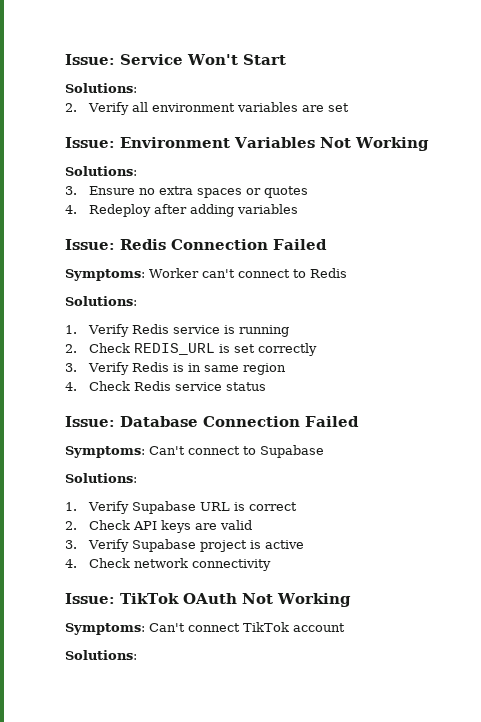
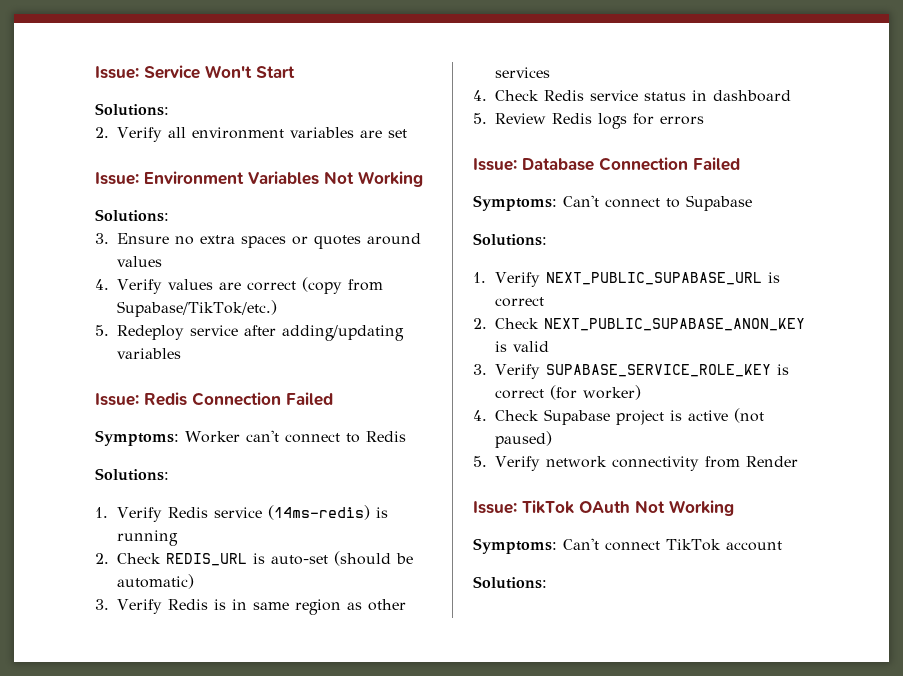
- 3. Ensure no extra spaces or quotes
- 4. Redeploy after adding variables
+ 3. Ensure no extra spaces or quotes around values
+ 4. Verify values are correct (copy from Supabase/TikTok/etc.)
+ 5. Redeploy service after adding/updating variables
- 1. Verify Redis service is running
+ 1. Verify Redis service (14ms-redis) is running
- 2. Check REDIS_URL is set correctly
+ 2. Check REDIS_URL is auto-set (should be automatic)
- 3. Verify Redis is in same region
+ 3. Verify Redis is in same region as other services
- 4. Check Redis service status
+ 4. Check Redis service status in dashboard
+ 5. Review Redis logs for errors
- 1. Verify Supabase URL is correct
+ 1. Verify NEXT_PUBLIC_SUPABASE_URL is correct
- 2. Check API keys are valid
+ 2. Check NEXT_PUBLIC_SUPABASE_ANON_KEY is valid
- 3. Verify Supabase project is active
- 4. Check network connectivity
+ 3. Verify SUPABASE_SERVICE_ROLE_KEY is correct (for worker)
+ 4. Check Supabase project is active (not paused)
+ 5. Verify network connectivity from Render

